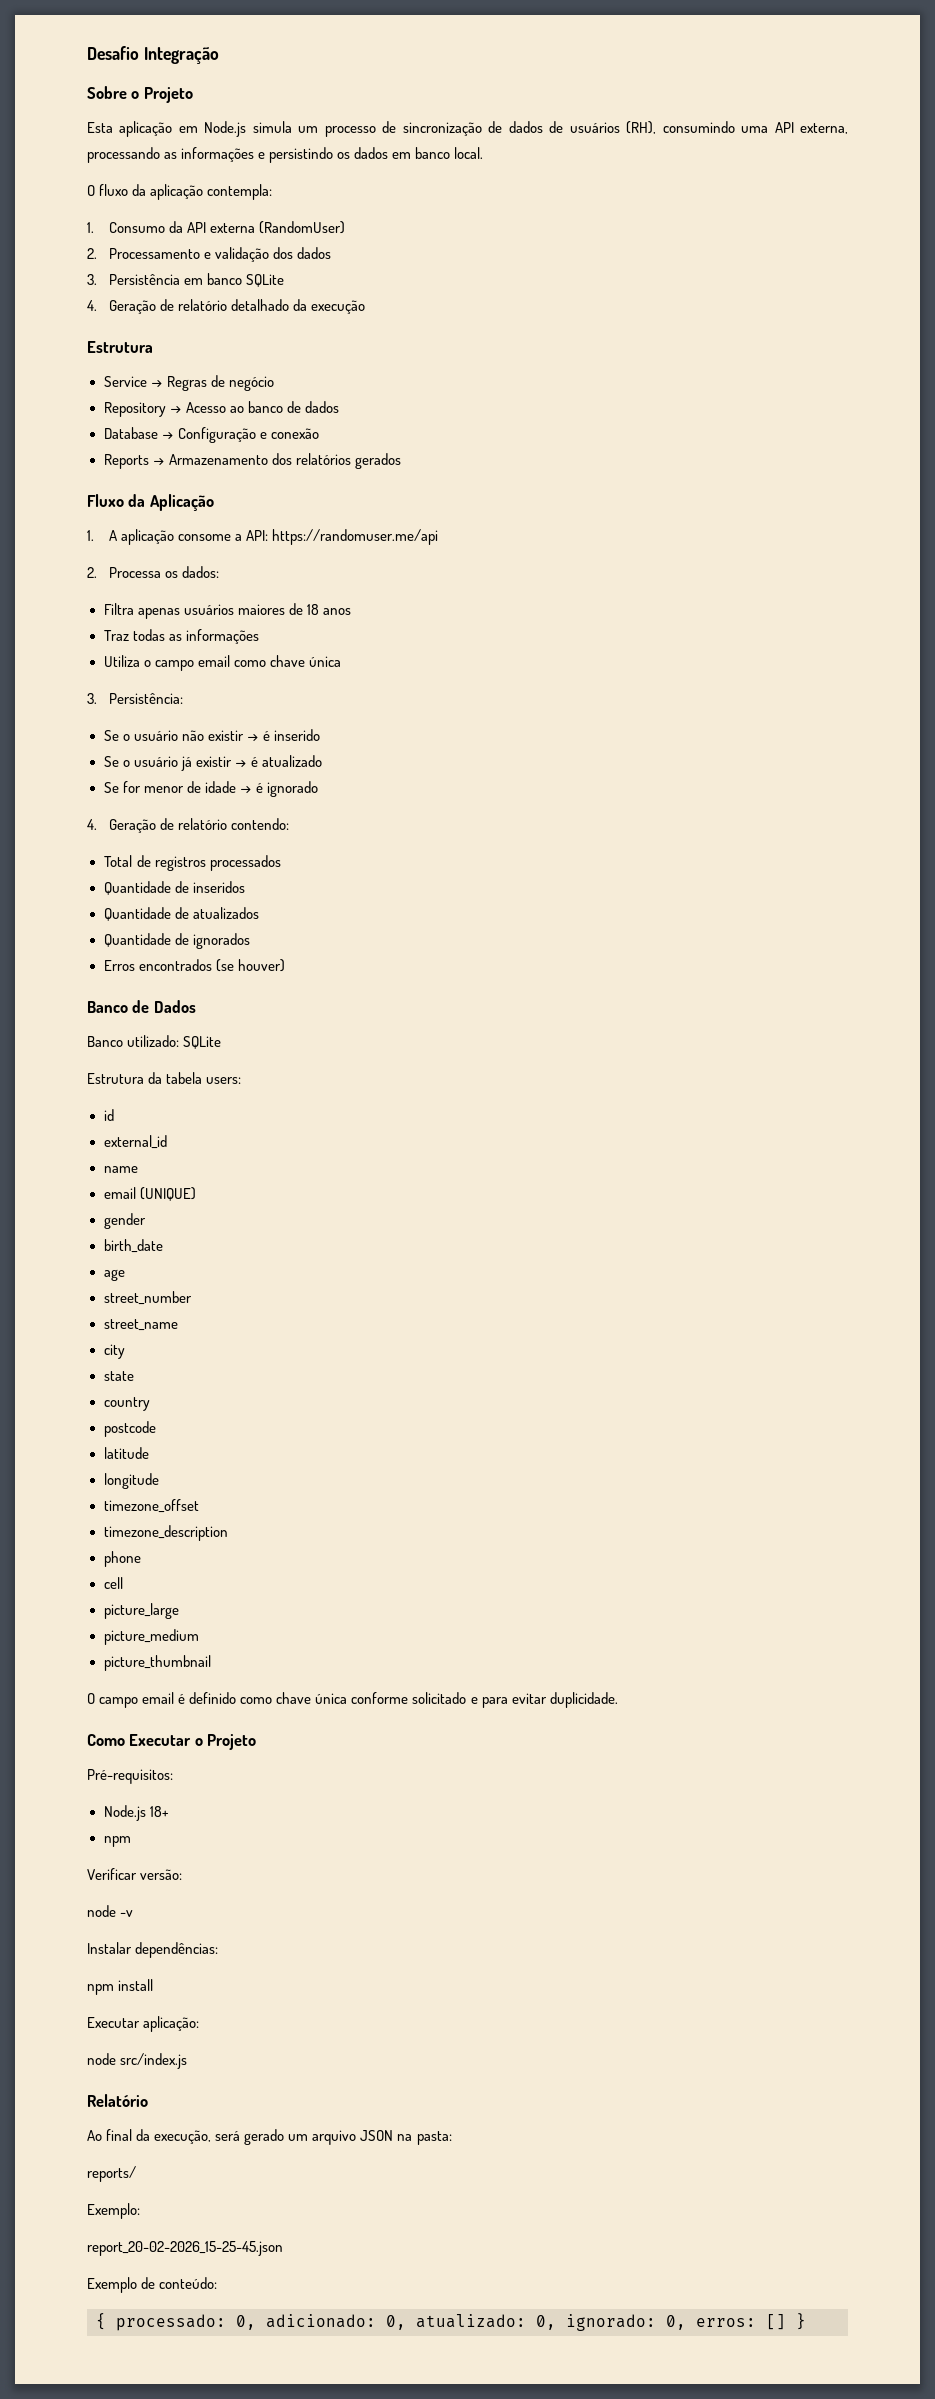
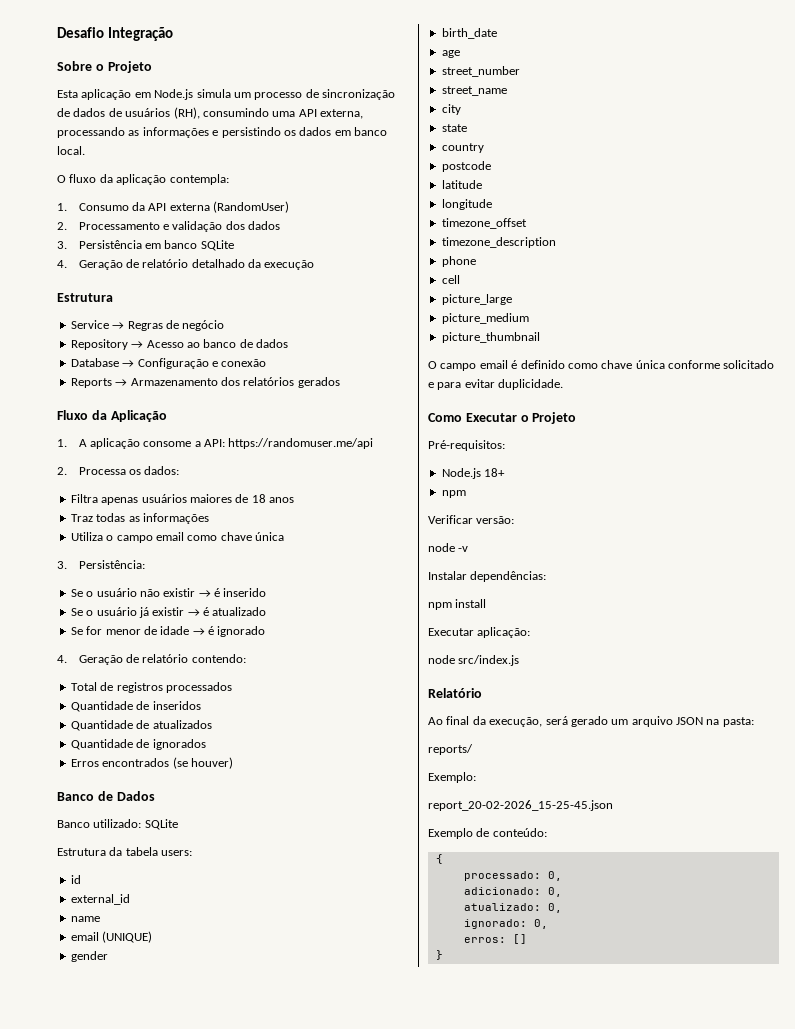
- { processado: 0, adicionado: 0, atualizado: 0, ignorado: 0, erros: [] }
+ {
+ processado: 0,
+ adicionado: 0,
+ atualizado: 0,
+ ignorado: 0,
+ erros: []
+ }

